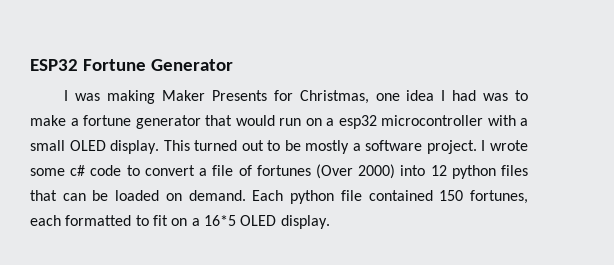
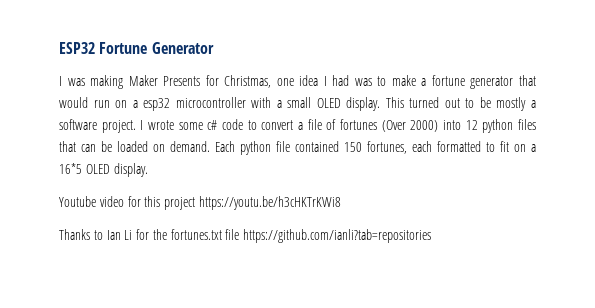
+ Youtube video for this project https://youtu.be/h3cHKTrKWi8
+ Thanks to Ian Li for the fortunes.txt file https://github.com/ianli?tab=repositories

